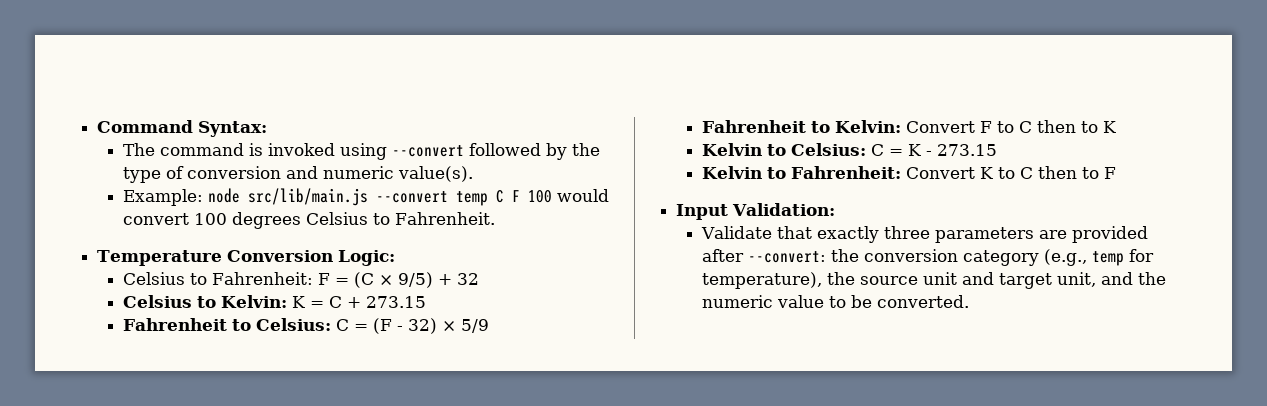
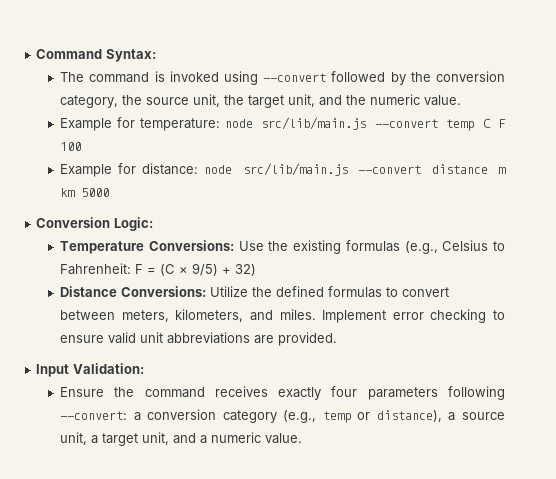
- The command is invoked using --convert followed by the type of conversion and numeric value(s).
- Example: node src/lib/main.js --convert temp C F 100 would convert 100 degrees Celsius to Fahrenheit.
- Temperature Conversion Logic:
- Celsius to Fahrenheit: F = (C × 9/5) + 32
- Celsius to Kelvin: K = C + 273.15
- Fahrenheit to Celsius: C = (F - 32) × 5/9
- Fahrenheit to Kelvin: Convert F to C then to K
- Kelvin to Celsius: C = K - 273.15
- Kelvin to Fahrenheit: Convert K to C then to F
+ The command is invoked using --convert followed by the conversion category, the source unit, the target unit, and the numeric value.
+ Example for temperature: node src/lib/main.js --convert temp C F 100
+ Example for distance: node src/lib/main.js --convert distance m km 5000
+ Conversion Logic:
+ Temperature Conversions: Use the existing formulas (e.g., Celsius to Fahrenheit: F = (C × 9/5) + 32)
+ Distance Conversions: Utilize the defined formulas to convert between meters, kilometers, and miles. Implement error checking to ensure valid unit abbreviations are provided.
  Input Validation:
- Validate that exactly three parameters are provided after --convert: the conversion category (e.g., temp for temperature), the source unit and target unit, and the numeric value to be converted.
+ Ensure the command receives exactly four parameters following --convert: a conversion category (e.g., temp or distance), a source unit, a target unit, and a numeric value.

